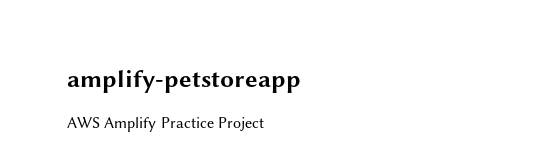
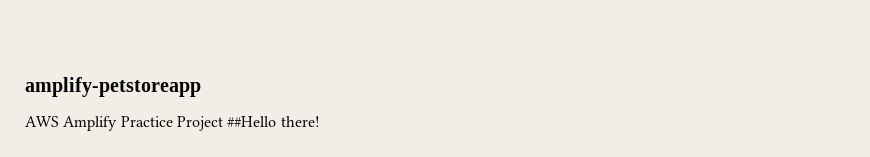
- AWS Amplify Practice Project
+ AWS Amplify Practice Project ##Hello there!

